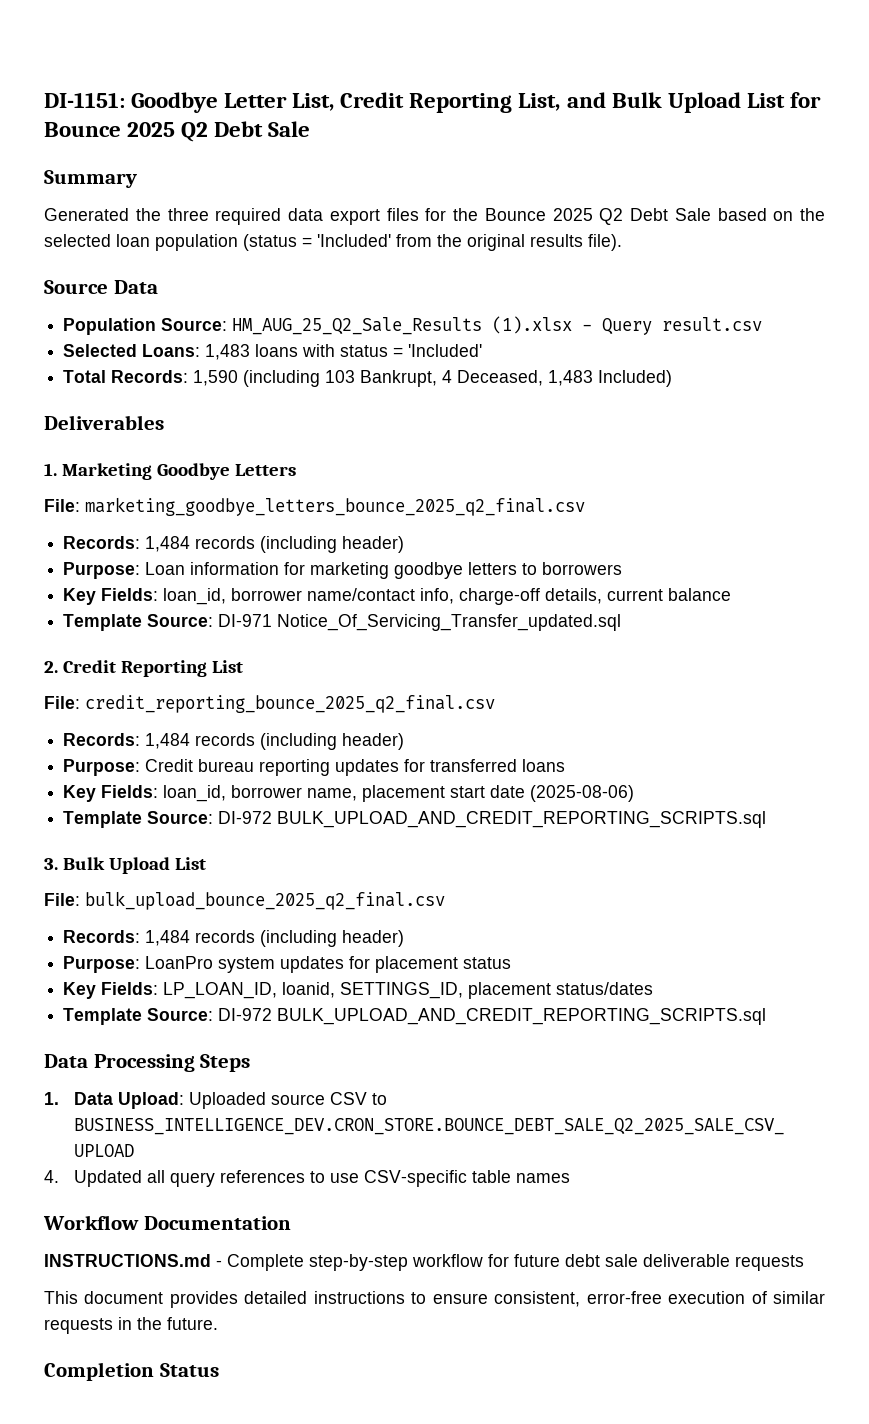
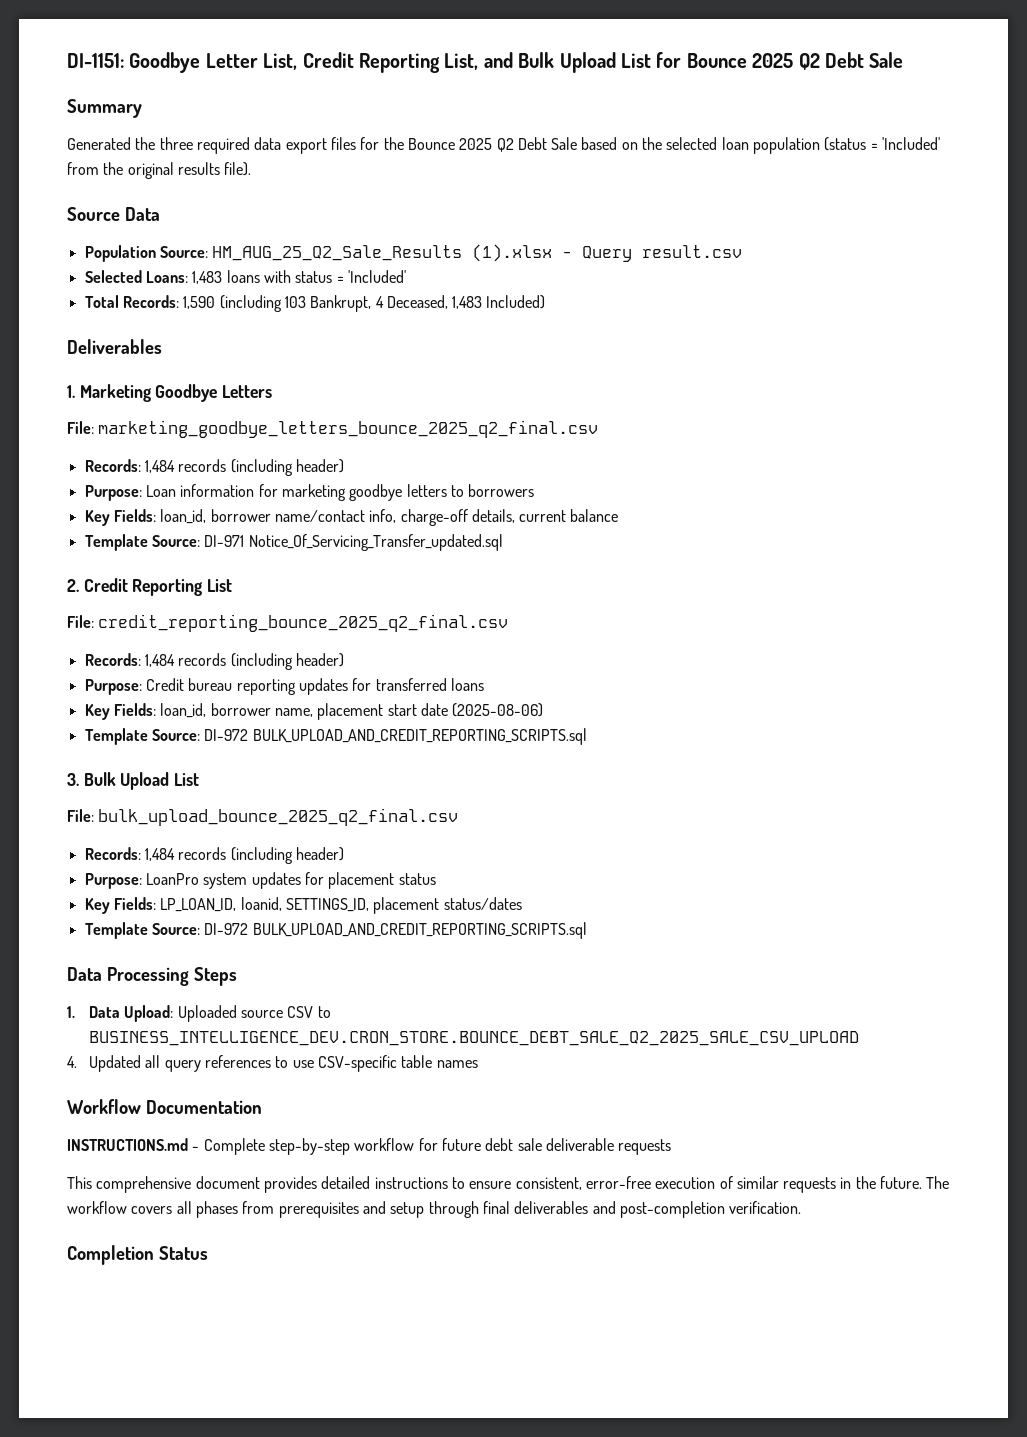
- This document provides detailed instructions to ensure consistent, error-free execution of similar requests in the future.
+ This comprehensive document provides detailed instructions to ensure consistent, error-free execution of similar requests in the future. The workflow covers all phases from prerequisites and setup through final deliverables and post-completion verification.

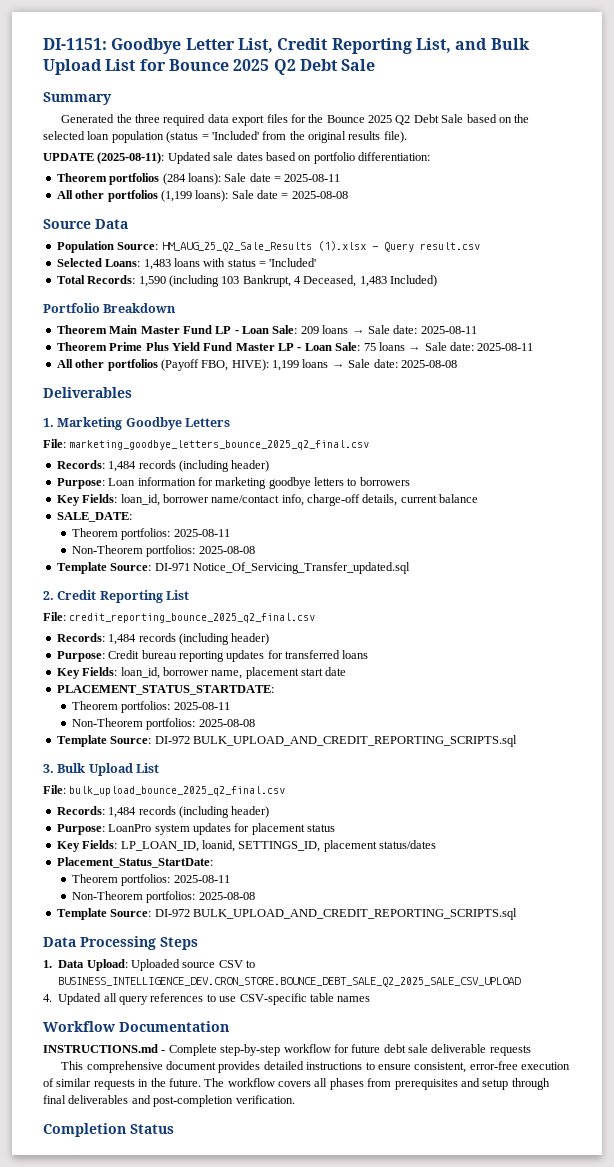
+ UPDATE (2025-08-11): Updated sale dates based on portfolio differentiation:
+ Theorem portfolios (284 loans): Sale date = 2025-08-11
+ All other portfolios (1,199 loans): Sale date = 2025-08-08
+ Portfolio Breakdown
+ Theorem Main Master Fund LP - Loan Sale: 209 loans → Sale date: 2025-08-11
+ Theorem Prime Plus Yield Fund Master LP - Loan Sale: 75 loans → Sale date: 2025-08-11
+ All other portfolios (Payoff FBO, HIVE): 1,199 loans → Sale date: 2025-08-08
+ SALE_DATE:
+ Theorem portfolios: 2025-08-11
+ Non-Theorem portfolios: 2025-08-08
- Key Fields: loan_id, borrower name, placement start date (2025-08-06)
+ Key Fields: loan_id, borrower name, placement start date
+ PLACEMENT_STATUS_STARTDATE:
+ Theorem portfolios: 2025-08-11
+ Non-Theorem portfolios: 2025-08-08
+ Placement_Status_StartDate:
+ Theorem portfolios: 2025-08-11
+ Non-Theorem portfolios: 2025-08-08

